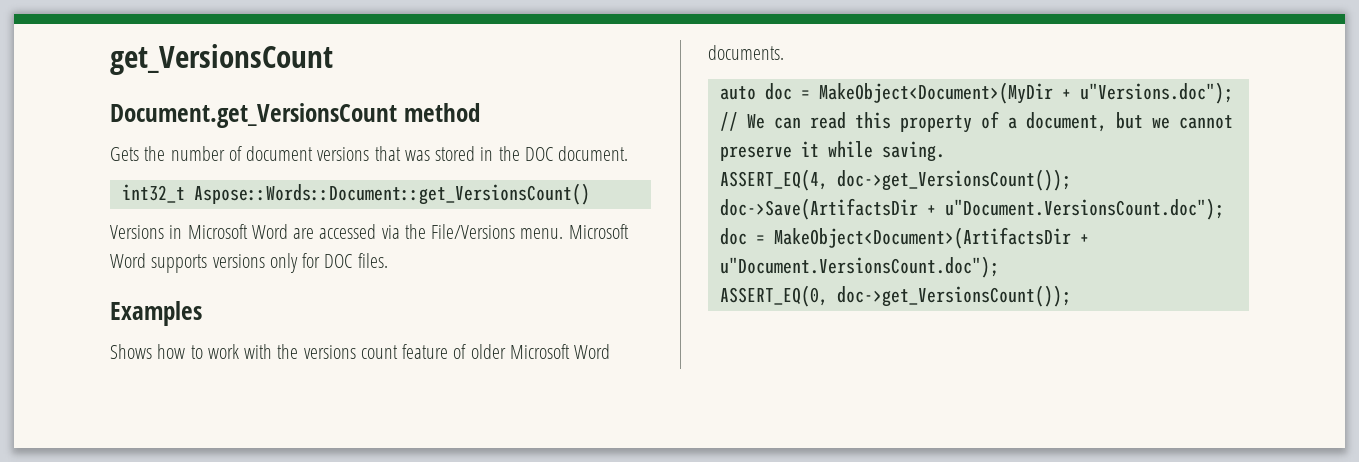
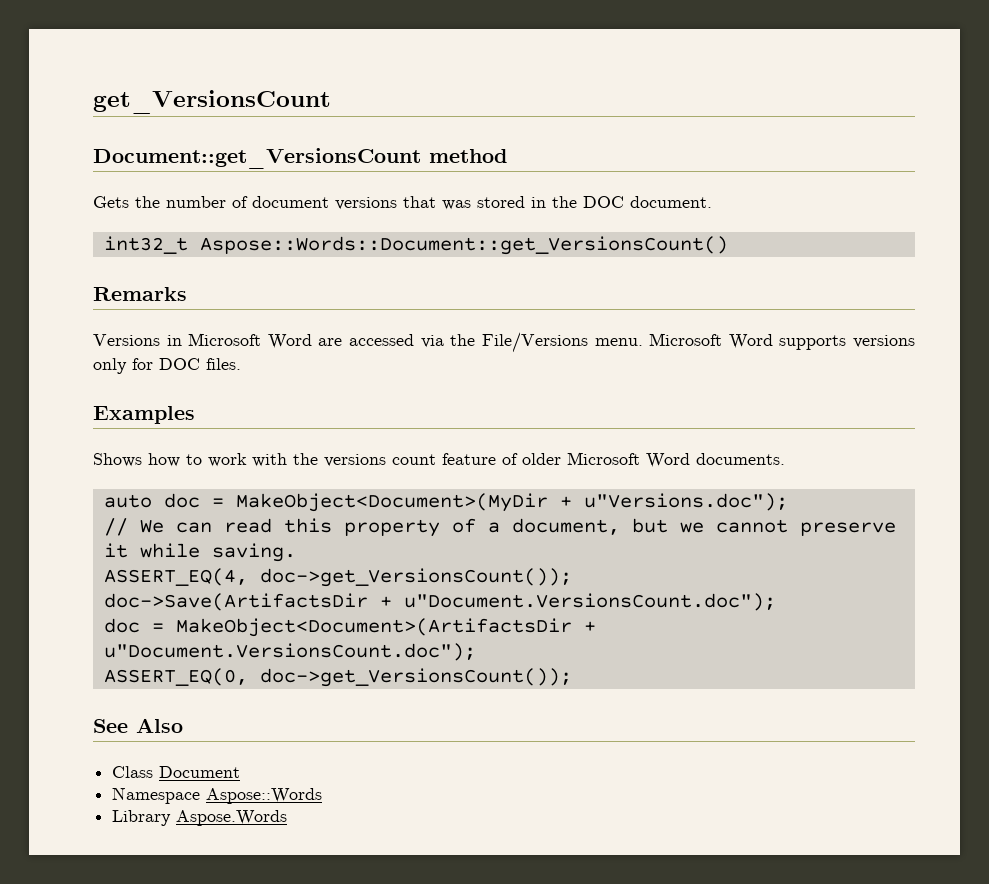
- Document.get_VersionsCount method
+ Document::get_VersionsCount method
+ Remarks
+ See Also
+ Class Document
+ Namespace Aspose::Words
+ Library Aspose.Words

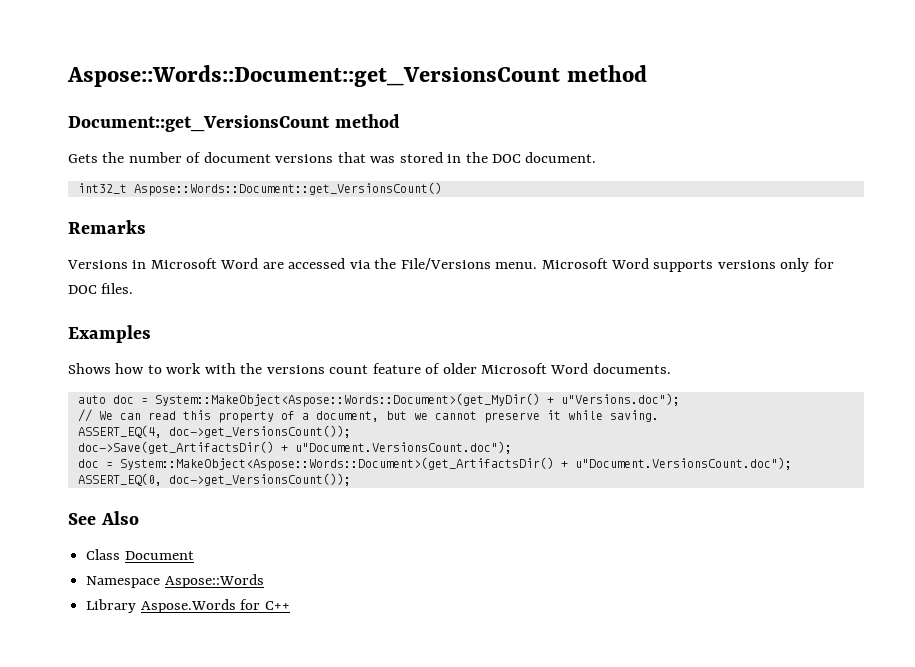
- get_VersionsCount
+ Aspose::Words::Document::get_VersionsCount method
- auto doc = MakeObject<Document>(MyDir + u"Versions.doc");
+ auto doc = System::MakeObject<Aspose::Words::Document>(get_MyDir() + u"Versions.doc");
- doc->Save(ArtifactsDir + u"Document.VersionsCount.doc");
+ doc->Save(get_ArtifactsDir() + u"Document.VersionsCount.doc");
- doc = MakeObject<Document>(ArtifactsDir + u"Document.VersionsCount.doc");
+ doc = System::MakeObject<Aspose::Words::Document>(get_ArtifactsDir() + u"Document.VersionsCount.doc");
- Library Aspose.Words
+ Library Aspose.Words for C++

